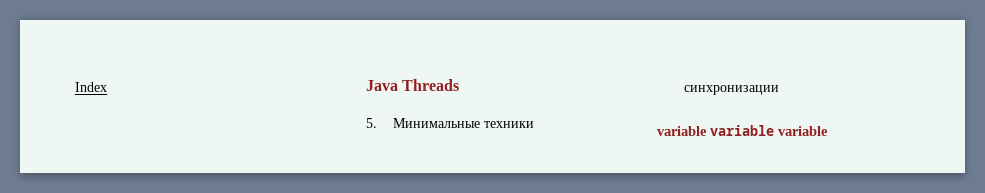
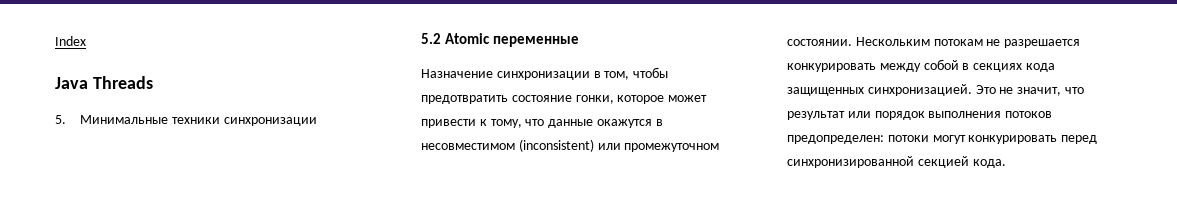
- variable variable variable
+ 5.2 Atomic переменные
+ Назначение синхронизации в том, чтобы предотвратить состояние гонки, которое может привести к тому, что данные окажутся в несовместимом (inconsistent) или промежуточном состоянии. Нескольким потокам не разрешается конкурировать между собой в секциях кода защищенных синхронизацией. Это не значит, что результат или порядок выполнения потоков предопределен: потоки могут конкурировать перед синхронизированной секцией кода.

